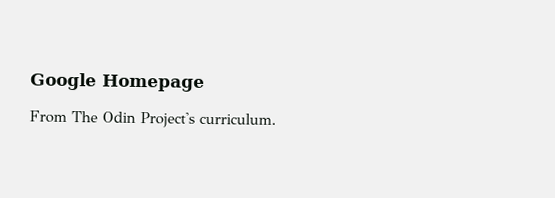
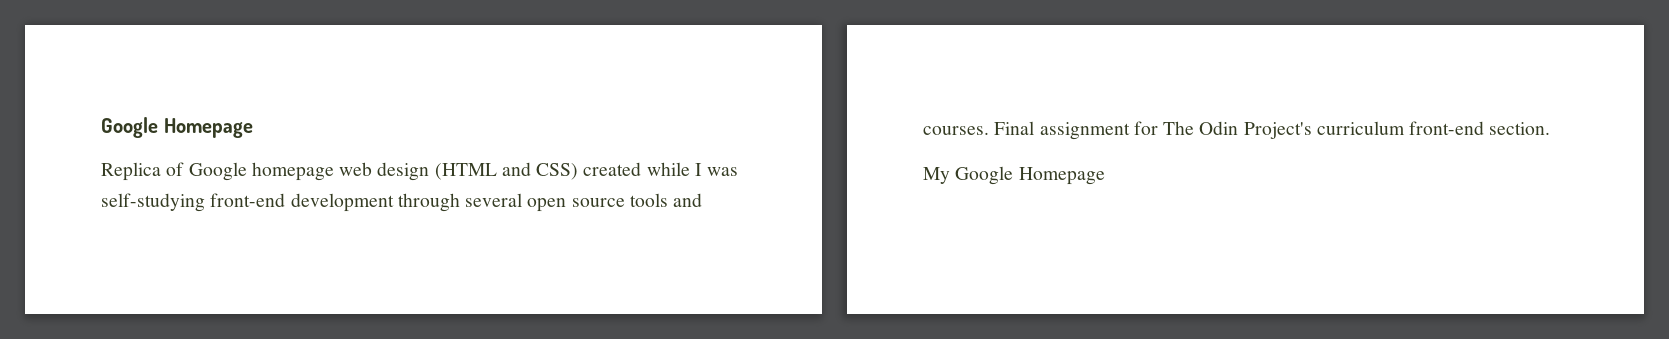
- From The Odin Project's curriculum.
+ Replica of Google homepage web design (HTML and CSS) created while I was self-studying front-end development through several open source tools and courses. Final assignment for The Odin Project's curriculum front-end section.
+ My Google Homepage

